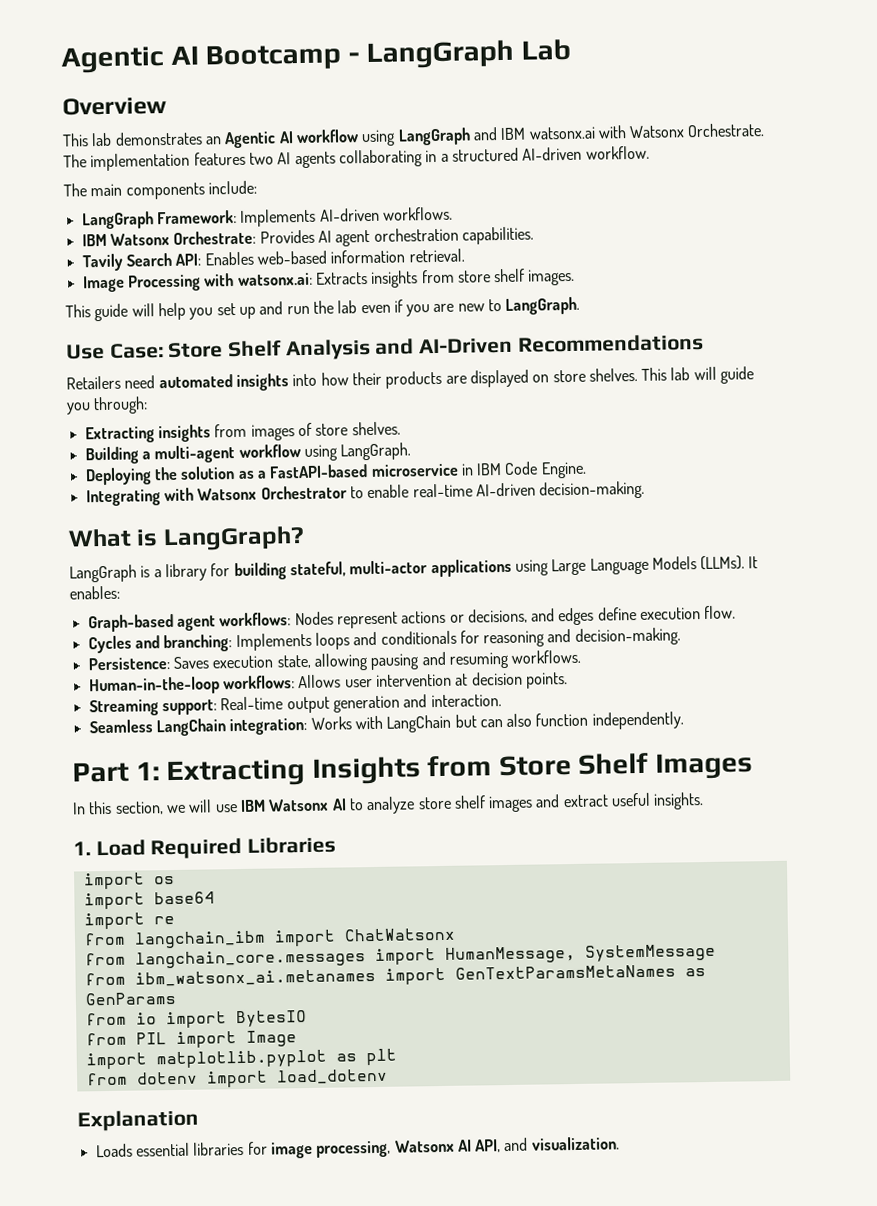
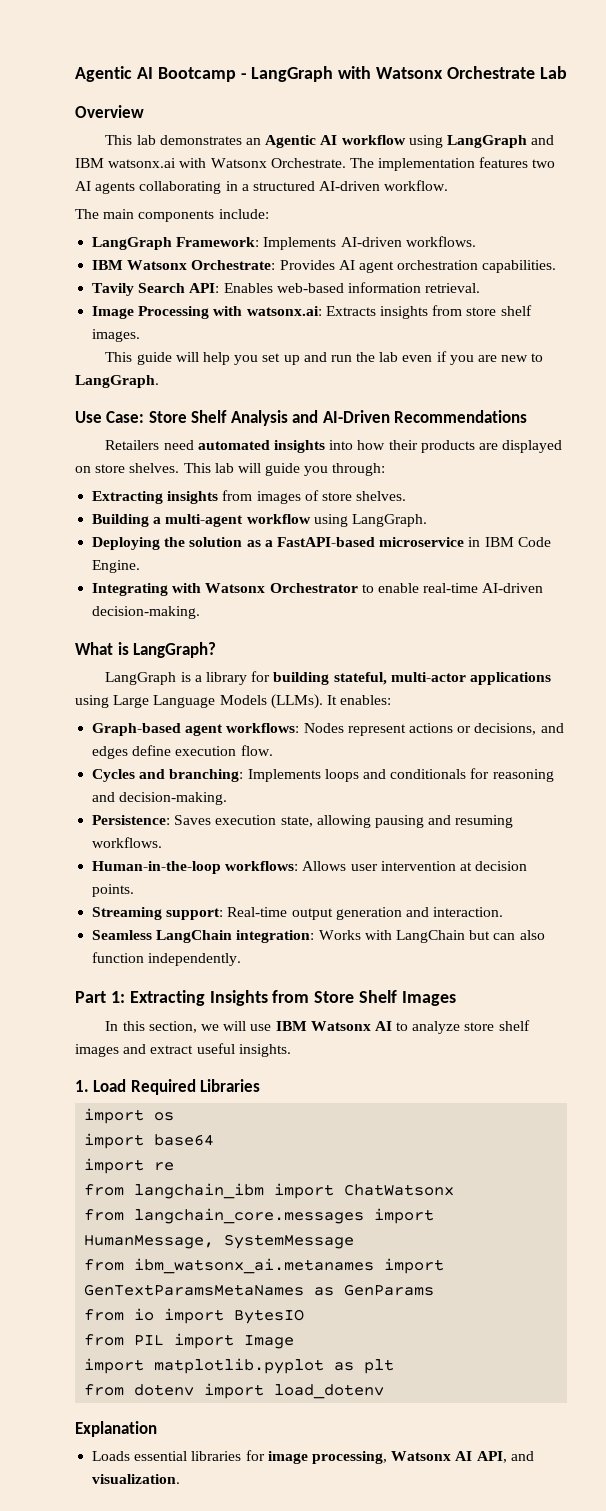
- Agentic AI Bootcamp - LangGraph Lab
+ Agentic AI Bootcamp - LangGraph with Watsonx Orchestrate Lab

